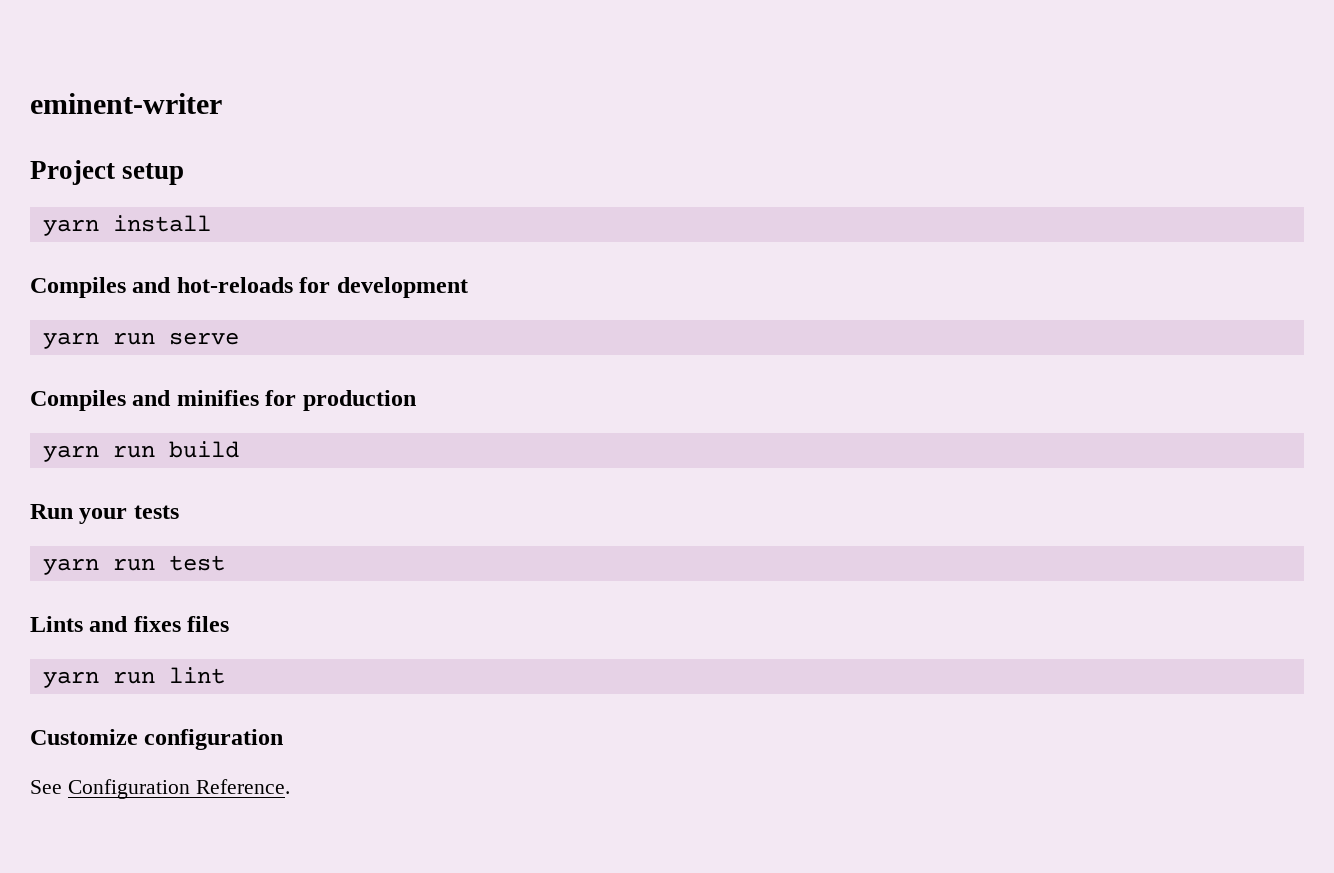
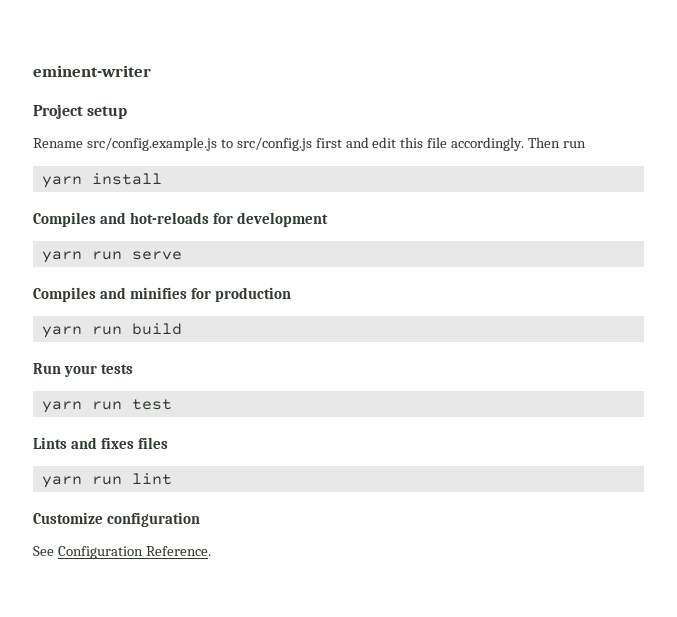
+ Rename src/config.example.js to src/config.js first and edit this file accordingly. Then run

